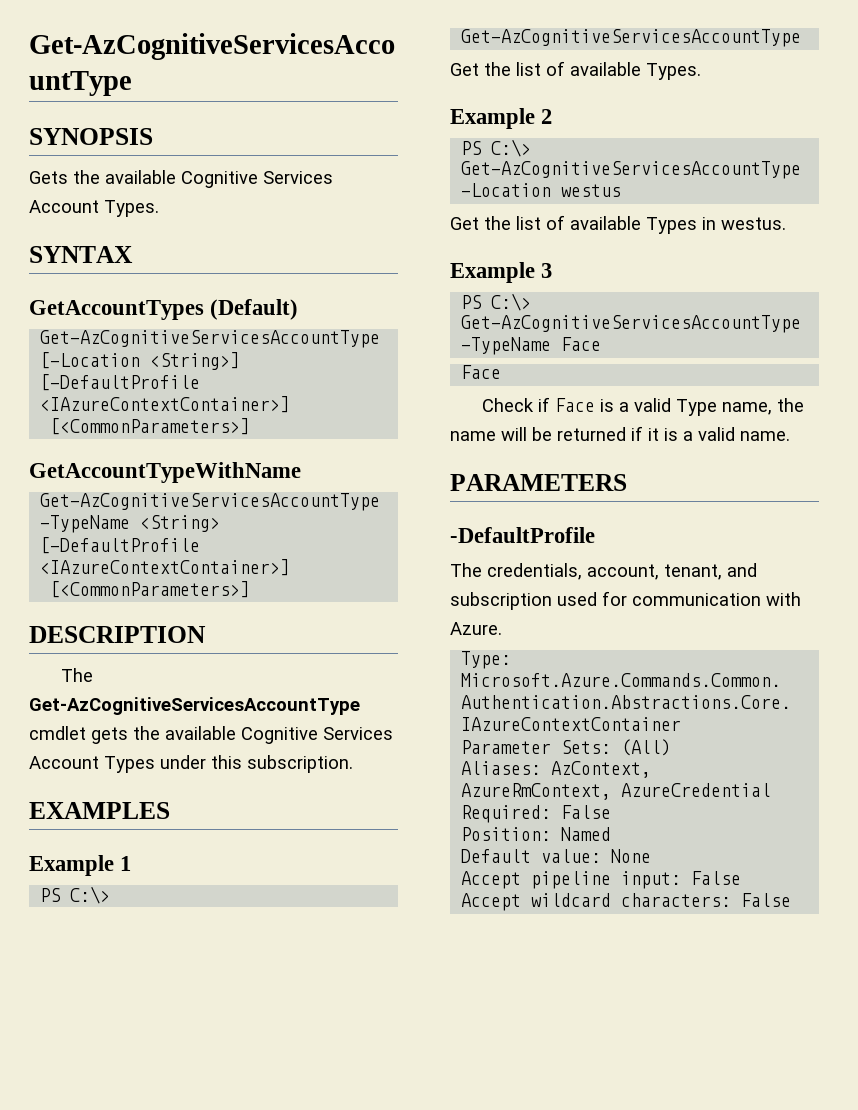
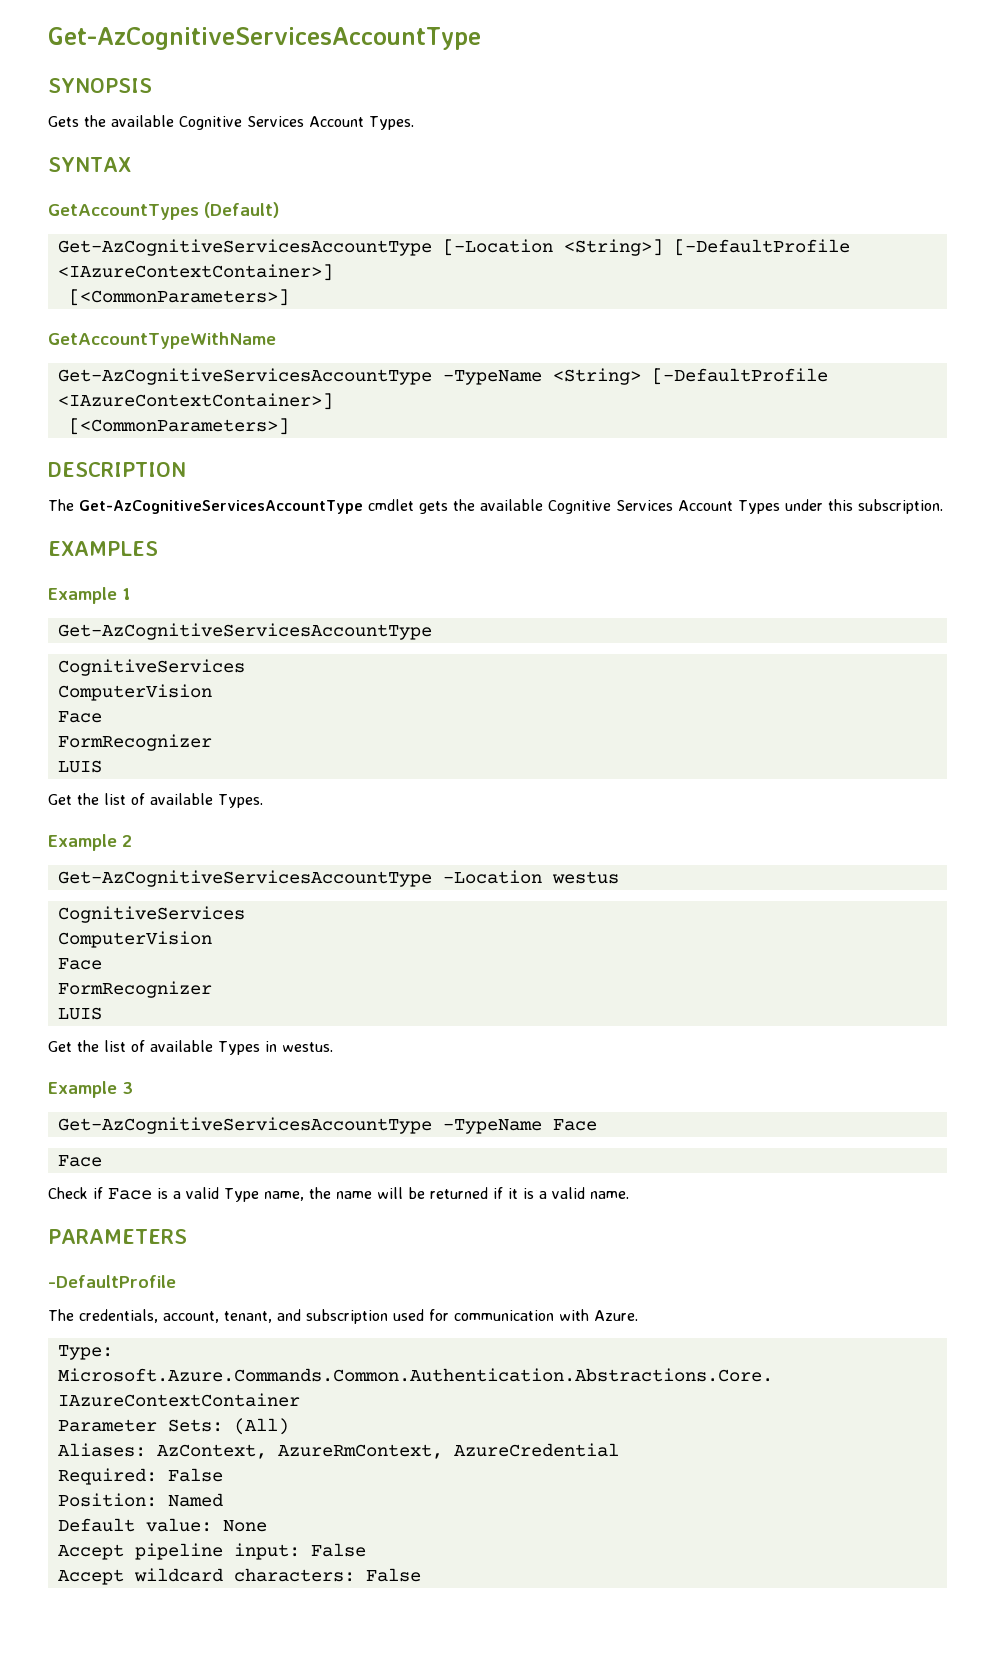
  Example 1
- PS C:\> Get-AzCognitiveServicesAccountType
+ Get-AzCognitiveServicesAccountType
+ CognitiveServices
+ ComputerVision
+ Face
+ FormRecognizer
+ LUIS
- PS C:\> Get-AzCognitiveServicesAccountType -Location westus
+ Get-AzCognitiveServicesAccountType -Location westus
+ CognitiveServices
+ ComputerVision
+ Face
+ FormRecognizer
+ LUIS
- PS C:\> Get-AzCognitiveServicesAccountType -TypeName Face
+ Get-AzCognitiveServicesAccountType -TypeName Face

